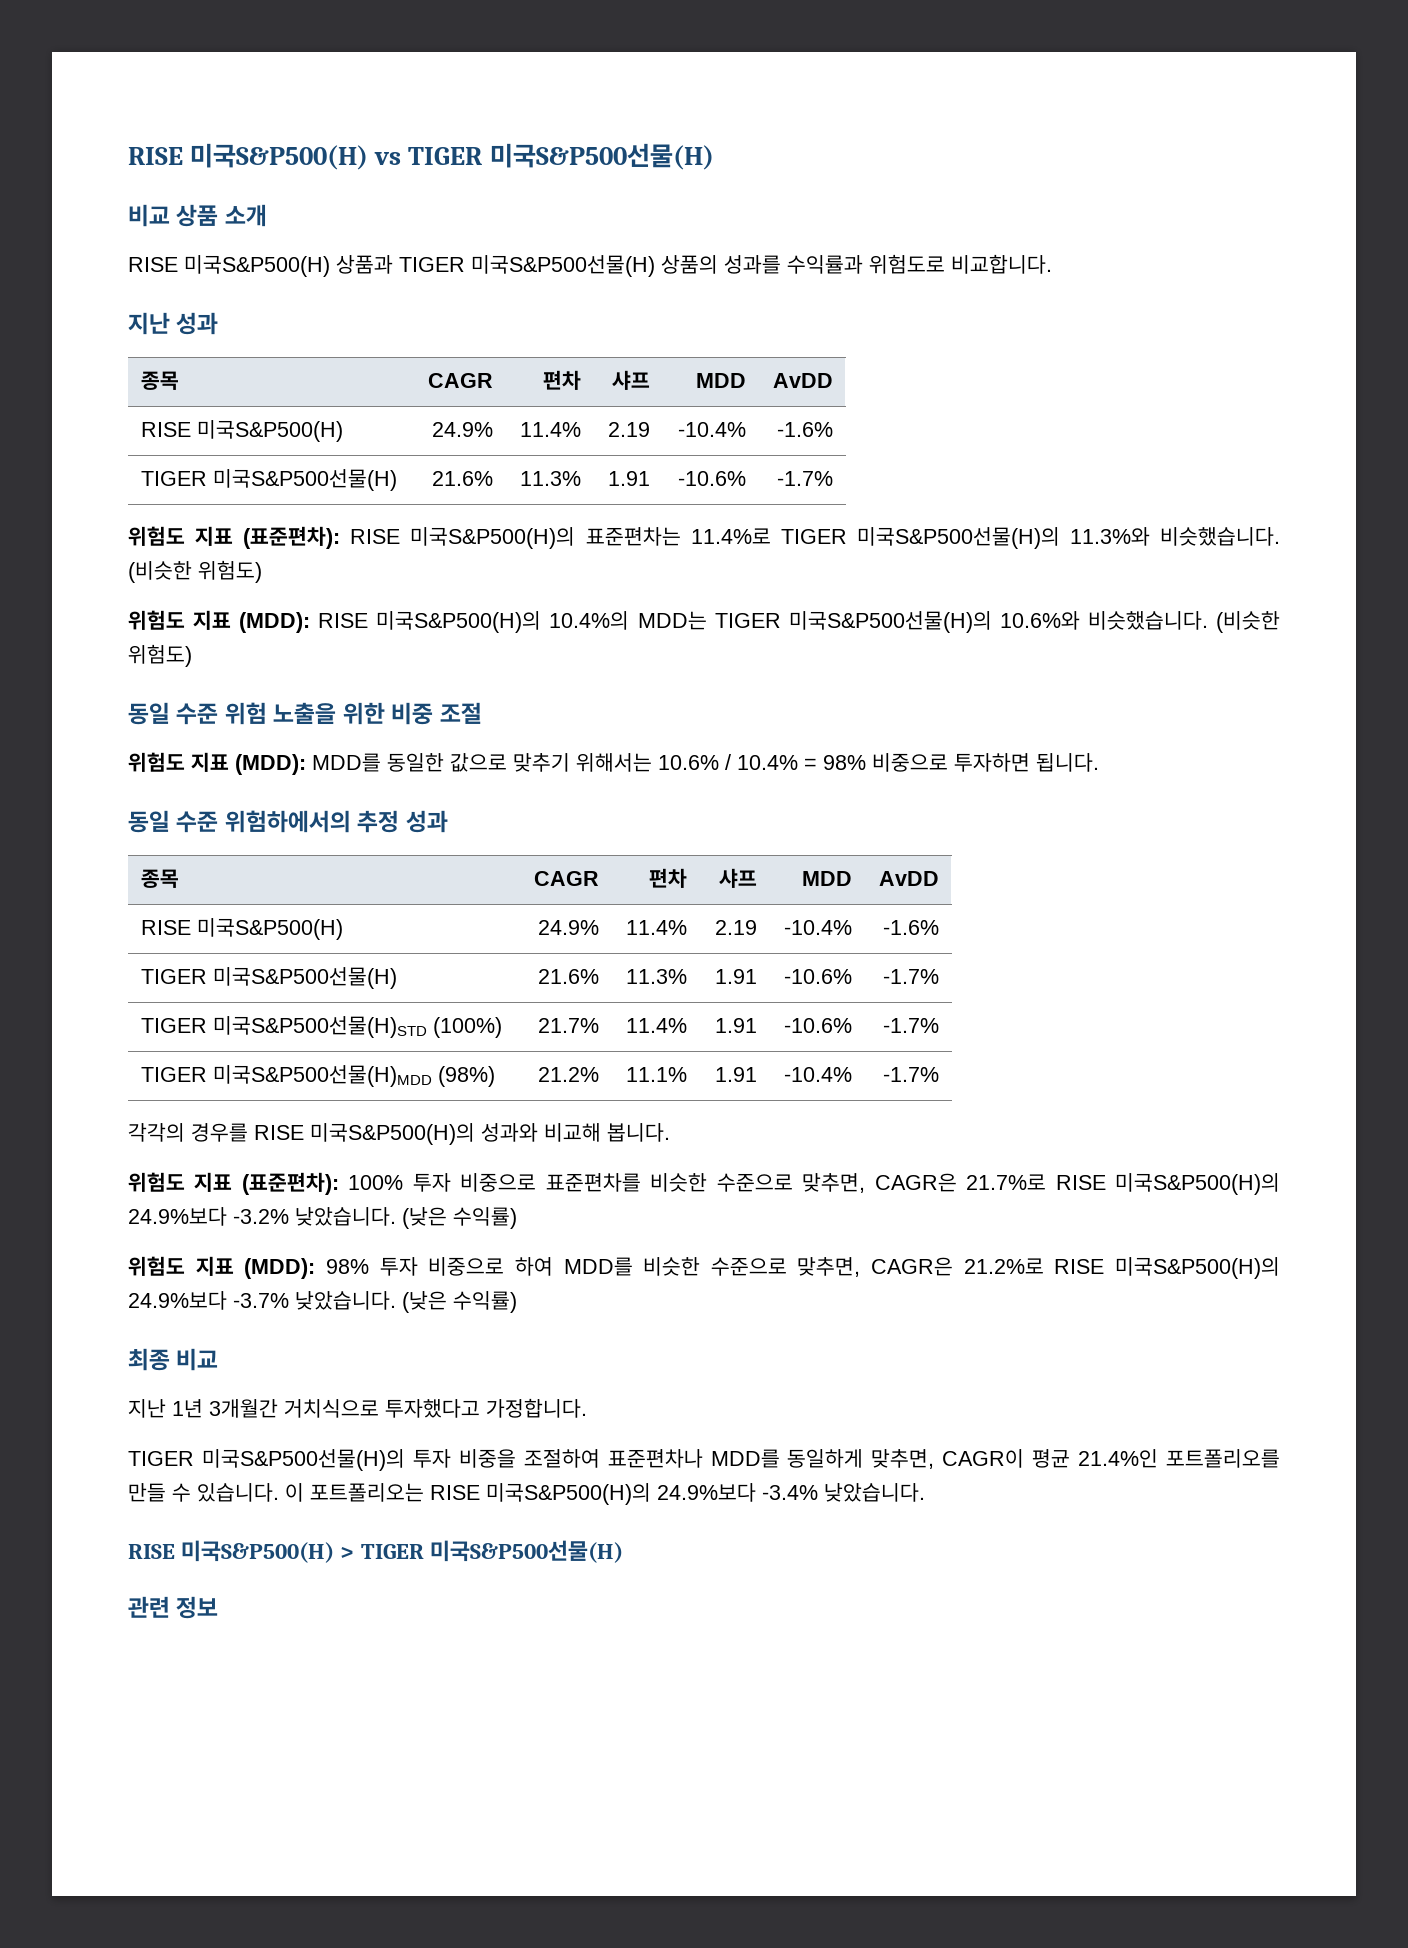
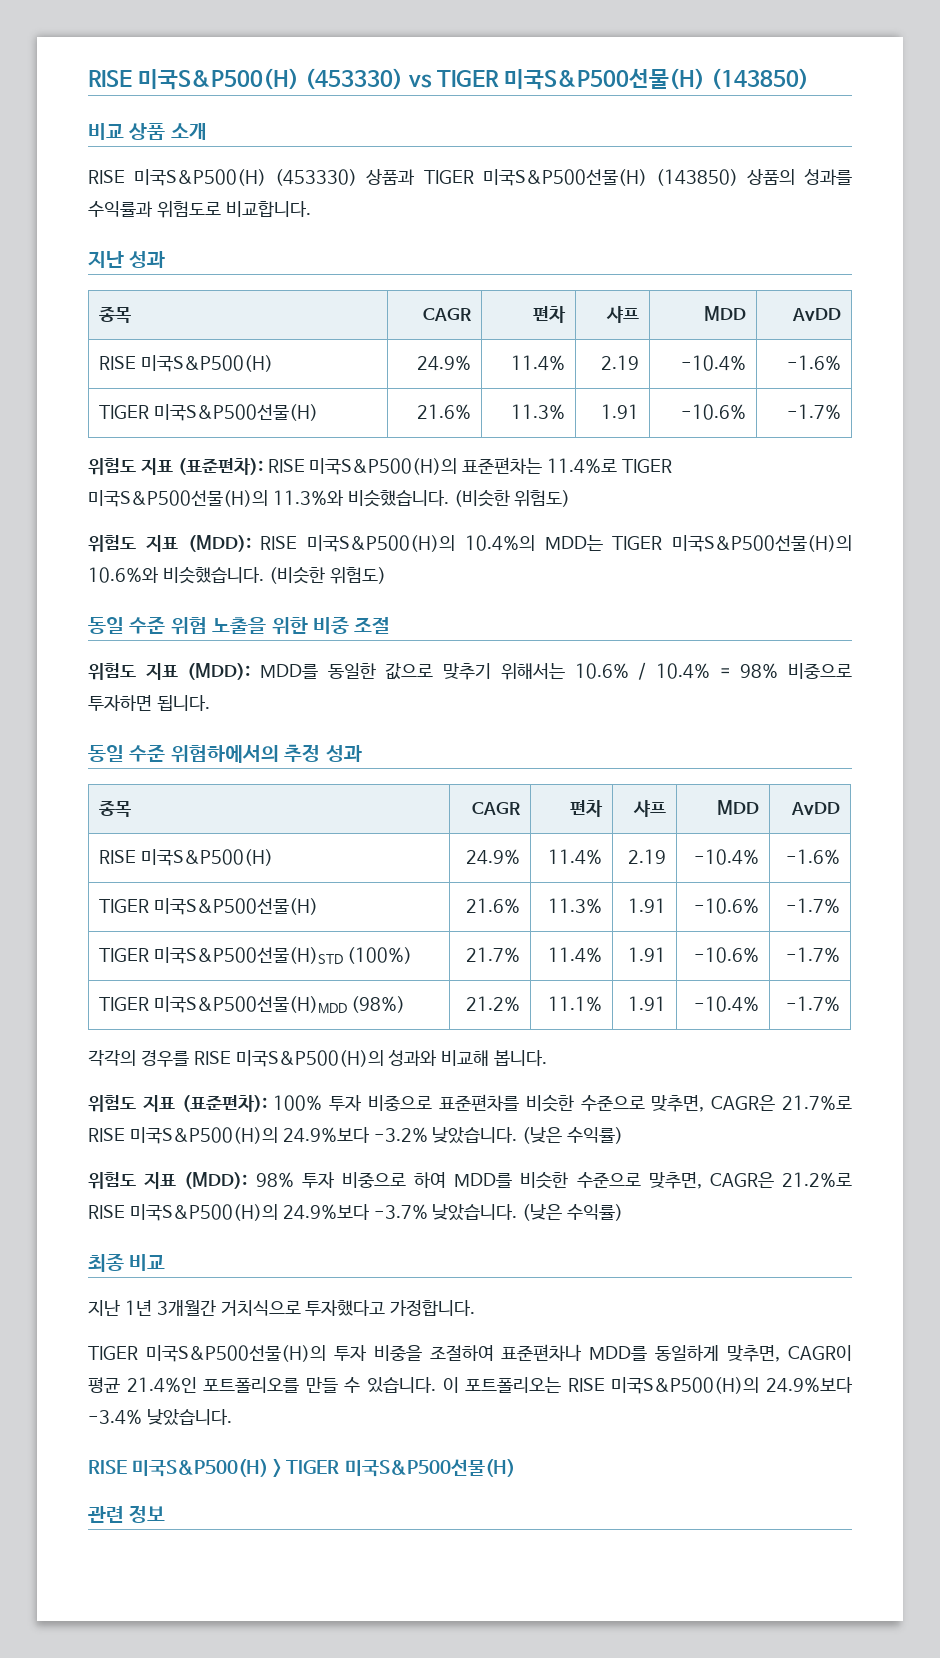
- RISE 미국S&P500(H) vs TIGER 미국S&P500선물(H)
+ RISE 미국S&P500(H) (453330) vs TIGER 미국S&P500선물(H) (143850)
- RISE 미국S&P500(H) 상품과 TIGER 미국S&P500선물(H) 상품의 성과를 수익률과 위험도로 비교합니다.
+ RISE 미국S&P500(H) (453330) 상품과 TIGER 미국S&P500선물(H) (143850) 상품의 성과를 수익률과 위험도로 비교합니다.

